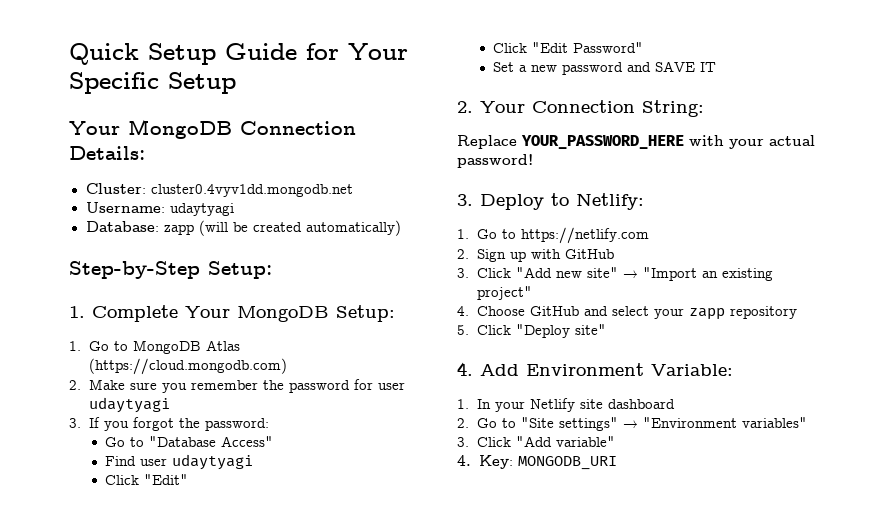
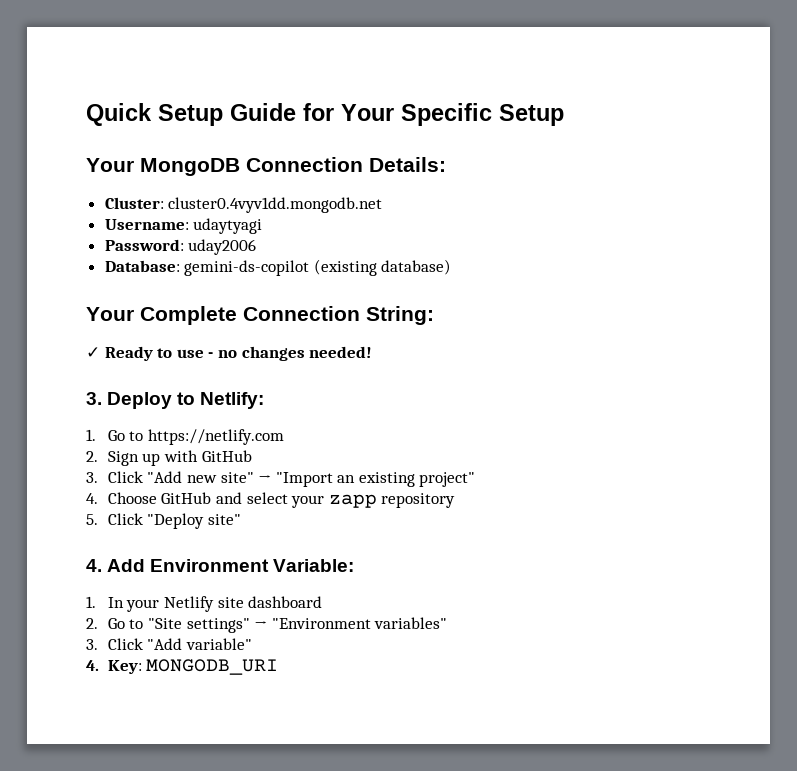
+ Password: uday2006
- Database: zapp (will be created automatically)
- Step-by-Step Setup:
- 1. Complete Your MongoDB Setup:
- 1. Go to MongoDB Atlas (https://cloud.mongodb.com)
- 2. Make sure you remember the password for user udaytyagi
- 3. If you forgot the password:
- Go to "Database Access"
- Find user udaytyagi
- Click "Edit"
- Click "Edit Password"
- Set a new password and SAVE IT
- 2. Your Connection String:
- Replace YOUR_PASSWORD_HERE with your actual password!
+ Database: gemini-ds-copilot (existing database)
+ Your Complete Connection String:
+ ✓ Ready to use - no changes needed!

